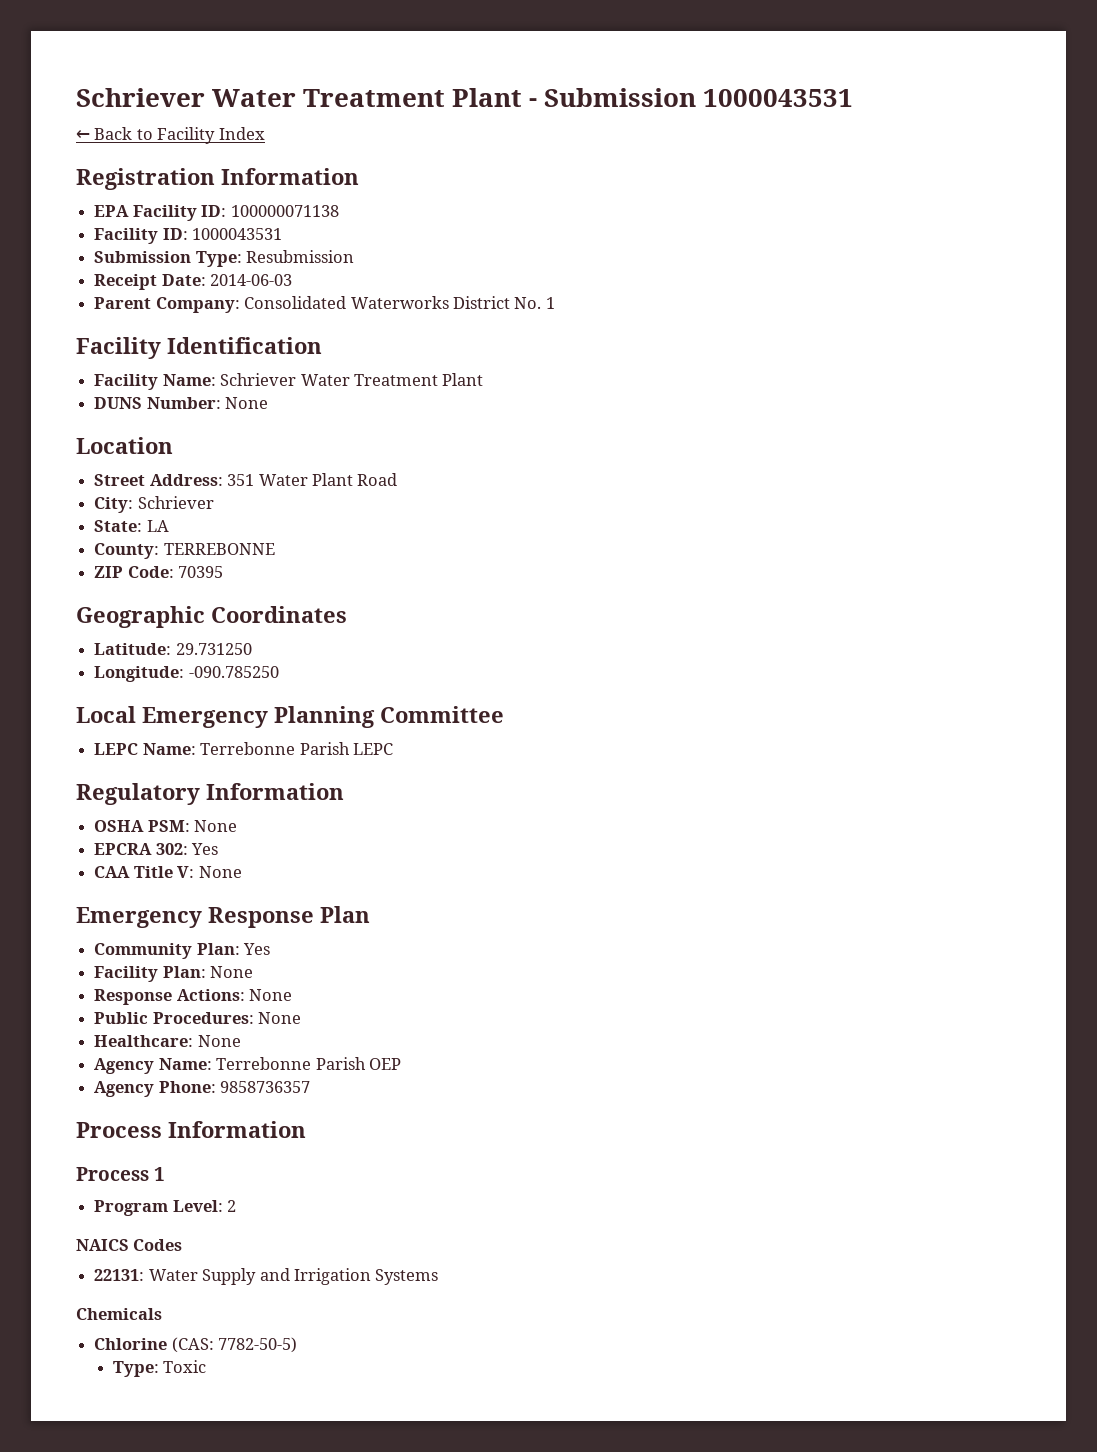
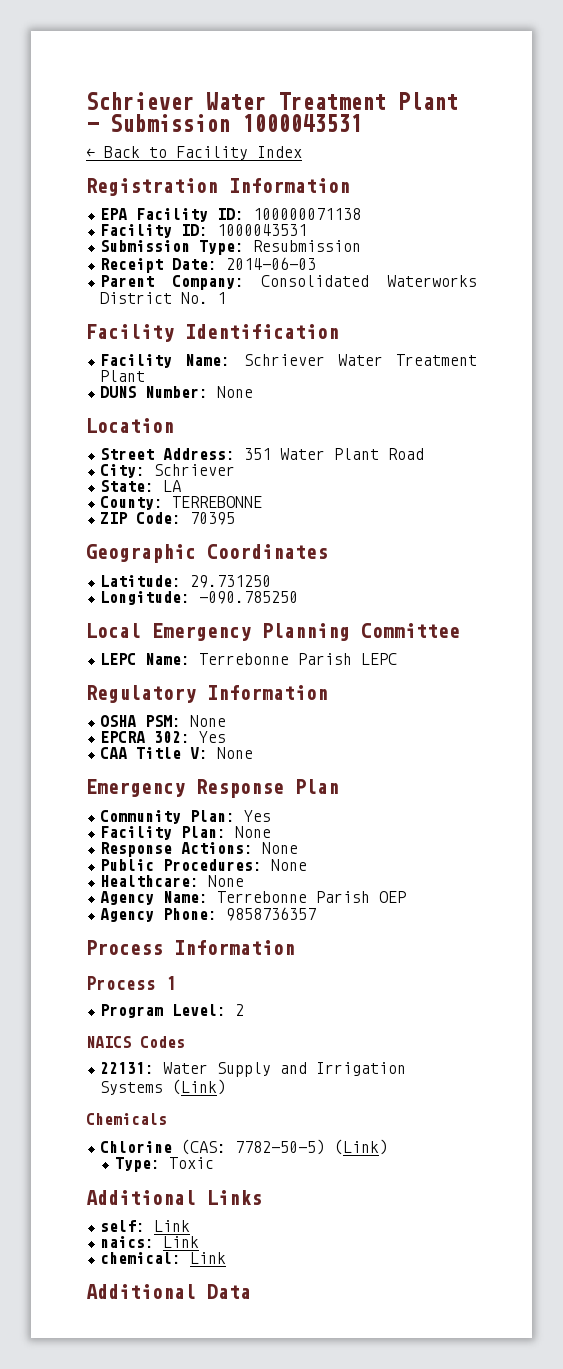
- 22131: Water Supply and Irrigation Systems
+ 22131: Water Supply and Irrigation Systems (Link)
- Chlorine (CAS: 7782-50-5)
+ Chlorine (CAS: 7782-50-5) (Link)
+ Additional Links
+ self: Link
+ naics: Link
+ chemical: Link
+ Additional Data

